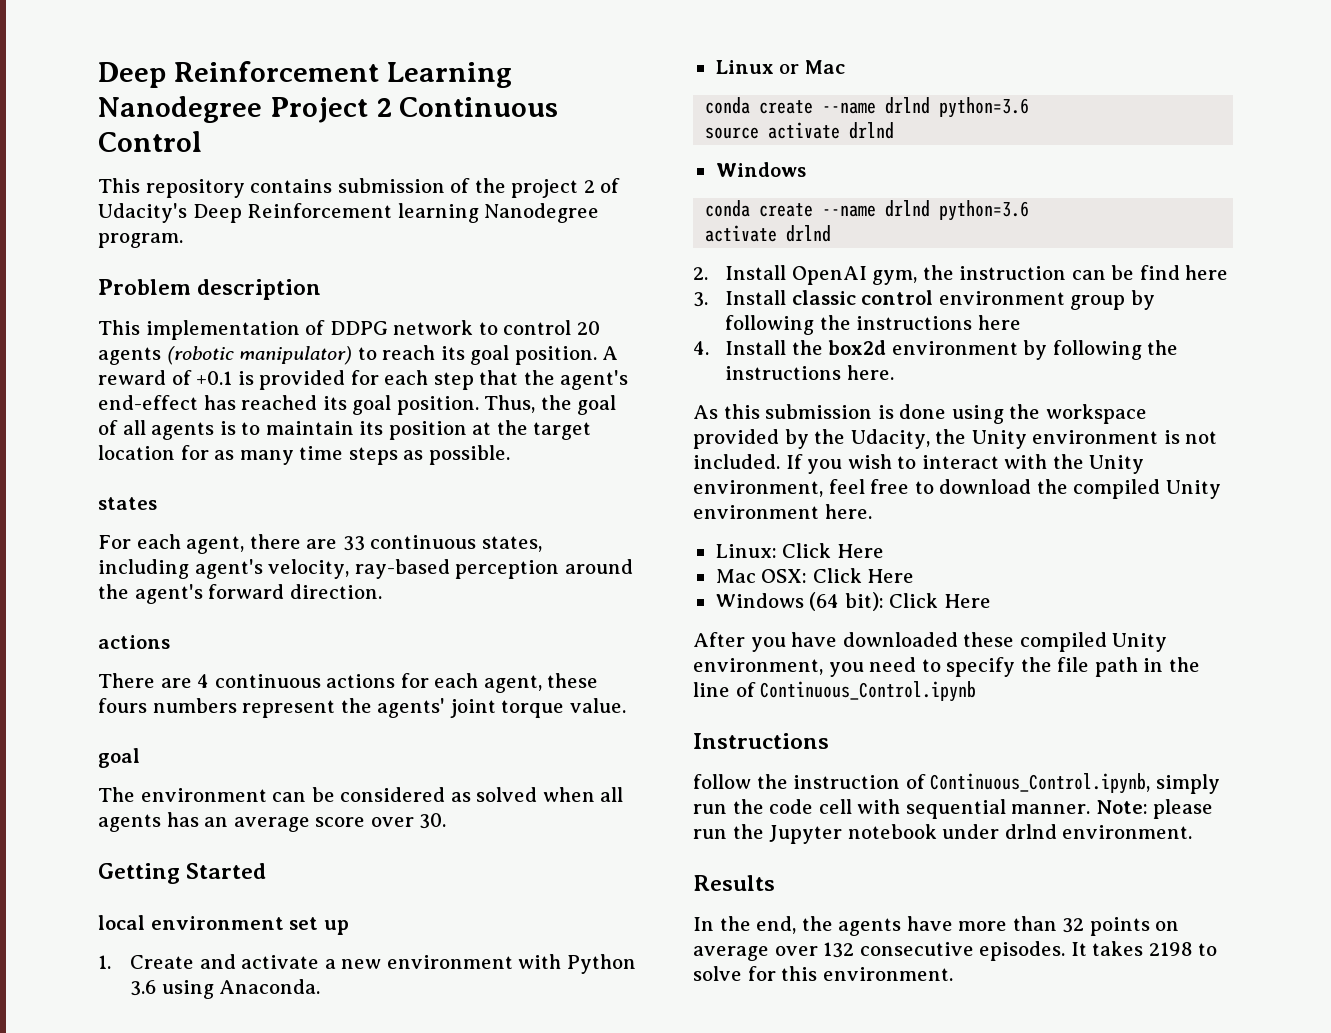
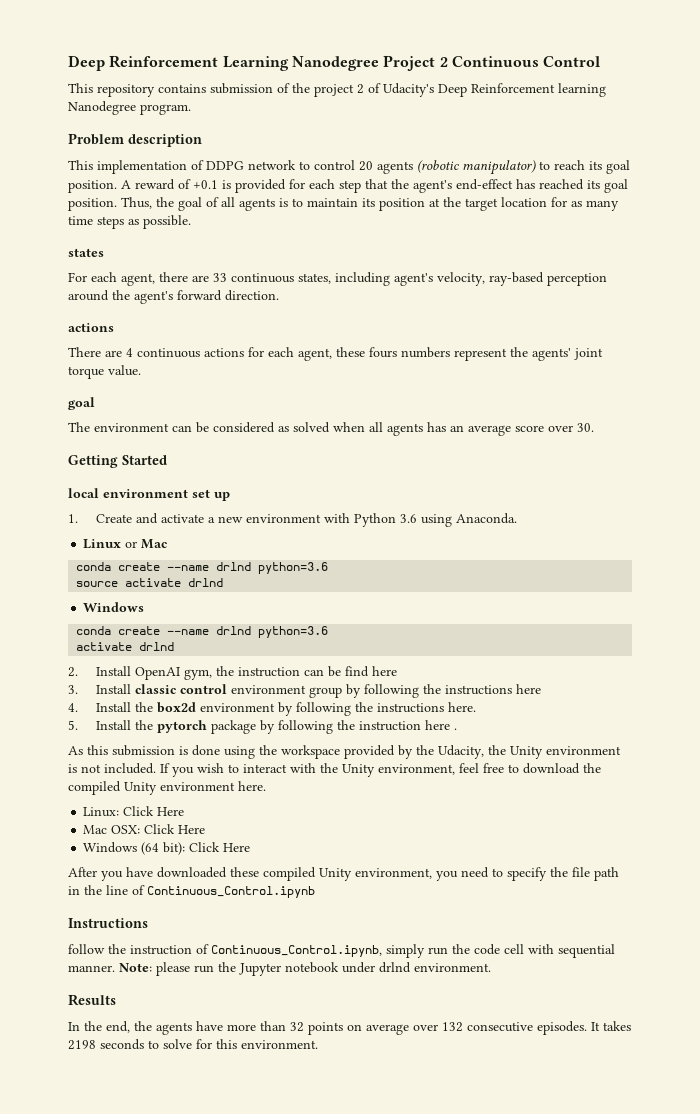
+ 5. Install the pytorch package by following the instruction here .
- It takes 2198 to solve for this environment.
+ It takes 2198 seconds to solve for this environment.

